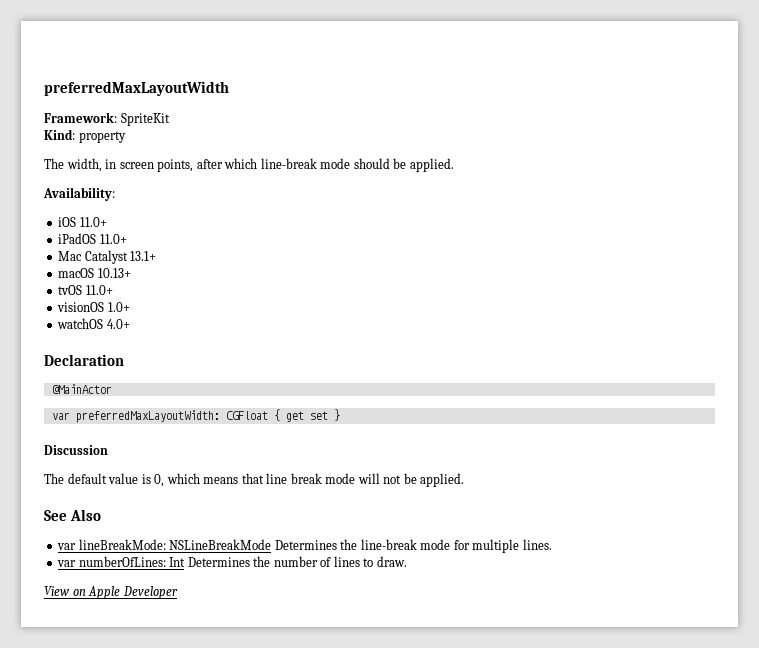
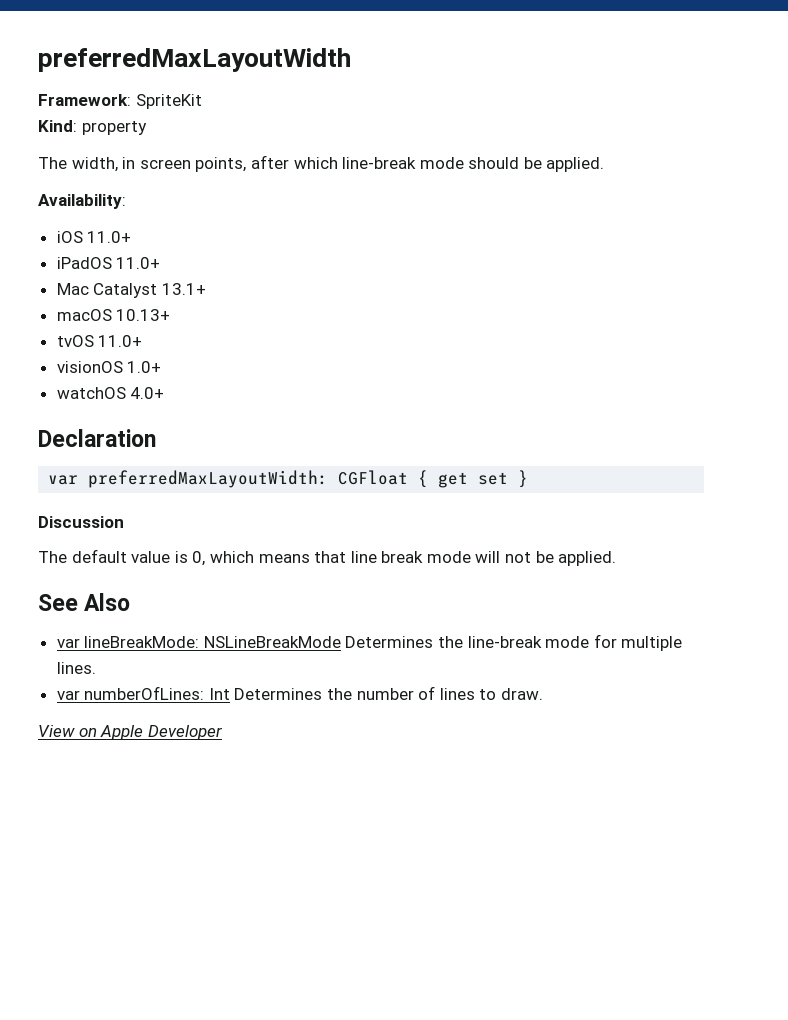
- @MainActor

